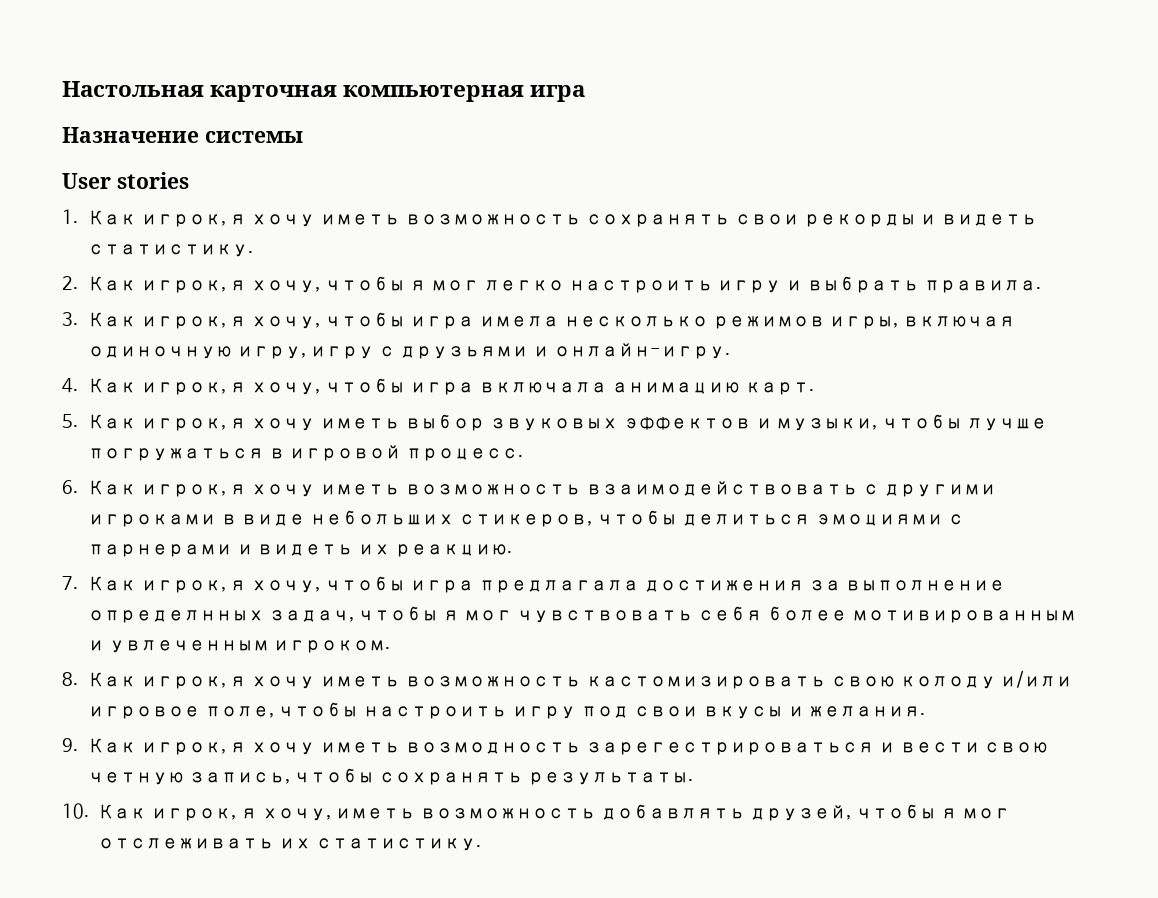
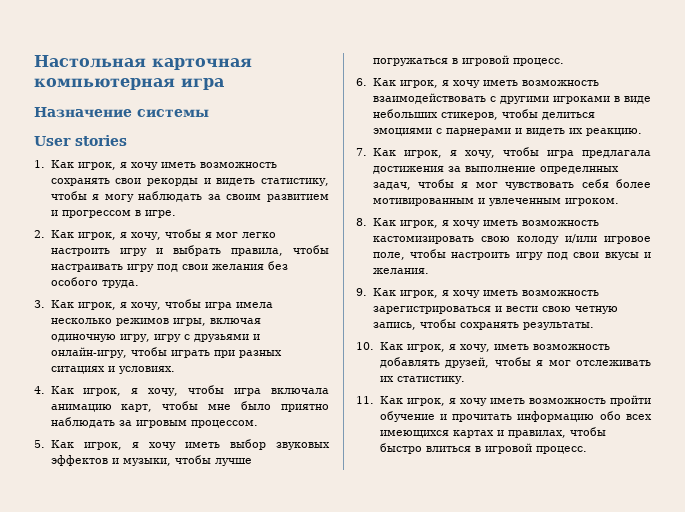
- 1. Как игрок, я хочу иметь возможность сохранять свои рекорды и видеть статистику.
+ 1. Как игрок, я хочу иметь возможность сохранять свои рекорды и видеть статистику, чтобы я могу наблюдать за своим развитием и прогрессом в игре.
- 2. Как игрок, я хочу, чтобы я мог легко настроить игру и выбрать правила.
+ 2. Как игрок, я хочу, чтобы я мог легко настроить игру и выбрать правила, чтобы настраивать игру под свои желания без особого труда.
- 3. Как игрок, я хочу, чтобы игра имела несколько режимов игры, включая одиночную игру, игру с друзьями и онлайн-игру.
+ 3. Как игрок, я хочу, чтобы игра имела несколько режимов игры, включая одиночную игру, игру с друзьями и онлайн-игру, чтобы играть при разных ситациях и условиях.
- 4. Как игрок, я хочу, чтобы игра включала анимацию карт.
+ 4. Как игрок, я хочу, чтобы игра включала анимацию карт, чтобы мне было приятно наблюдать за игровым процессом.
- 9. Как игрок, я хочу иметь возмодность зарегестрироваться и вести свою четную запись, чтобы сохранять результаты.
+ 9. Как игрок, я хочу иметь возможность зарегистрироваться и вести свою четную запись, чтобы сохранять результаты.
+ 11. Как игрок, я хочу иметь возможность пройти обучение и прочитать информацию обо всех имеющихся картах и правилах, чтобы быстро влиться в игровой процесс.

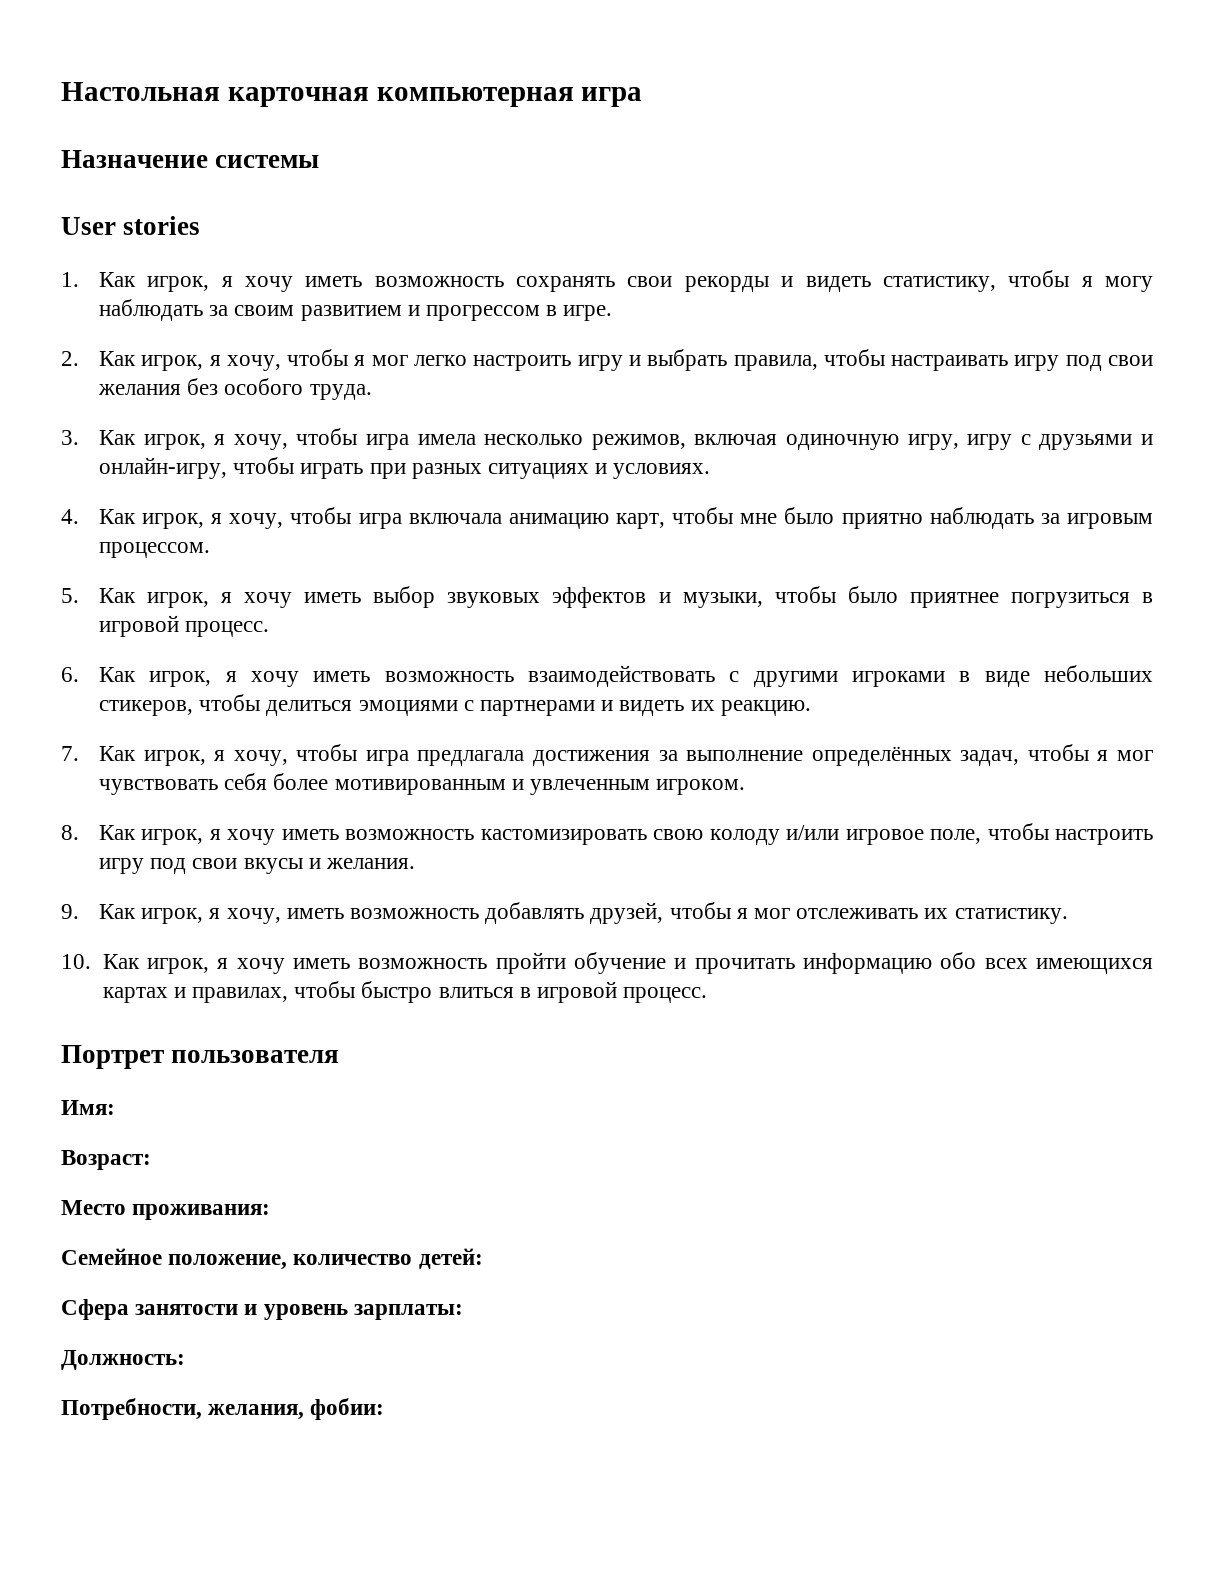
- 3. Как игрок, я хочу, чтобы игра имела несколько режимов игры, включая одиночную игру, игру с друзьями и онлайн-игру, чтобы играть при разных ситациях и условиях.
+ 3. Как игрок, я хочу, чтобы игра имела несколько режимов, включая одиночную игру, игру с друзьями и онлайн-игру, чтобы играть при разных ситуациях и условиях.
- 5. Как игрок, я хочу иметь выбор звуковых эффектов и музыки, чтобы лучше погружаться в игровой процесс.
+ 5. Как игрок, я хочу иметь выбор звуковых эффектов и музыки, чтобы было приятнее погрузиться в игровой процесс.
- 6. Как игрок, я хочу иметь возможность взаимодействовать с другими игроками в виде небольших стикеров, чтобы делиться эмоциями с парнерами и видеть их реакцию.
+ 6. Как игрок, я хочу иметь возможность взаимодействовать с другими игроками в виде небольших стикеров, чтобы делиться эмоциями с партнерами и видеть их реакцию.
- 7. Как игрок, я хочу, чтобы игра предлагала достижения за выполнение определнных задач, чтобы я мог чувствовать себя более мотивированным и увлеченным игроком.
+ 7. Как игрок, я хочу, чтобы игра предлагала достижения за выполнение определённых задач, чтобы я мог чувствовать себя более мотивированным и увлеченным игроком.
- 9. Как игрок, я хочу иметь возможность зарегистрироваться и вести свою четную запись, чтобы сохранять результаты.
- 10. Как игрок, я хочу, иметь возможность добавлять друзей, чтобы я мог отслеживать их статистику.
+ 9. Как игрок, я хочу, иметь возможность добавлять друзей, чтобы я мог отслеживать их статистику.
- 11. Как игрок, я хочу иметь возможность пройти обучение и прочитать информацию обо всех имеющихся картах и правилах, чтобы быстро влиться в игровой процесс.
+ 10. Как игрок, я хочу иметь возможность пройти обучение и прочитать информацию обо всех имеющихся картах и правилах, чтобы быстро влиться в игровой процесс.
+ Портрет пользователя
+ Имя:
+ Возраст:
+ Место проживания:
+ Семейное положение, количество детей:
+ Сфера занятости и уровень зарплаты:
+ Должность:
+ Потребности, желания, фобии:

